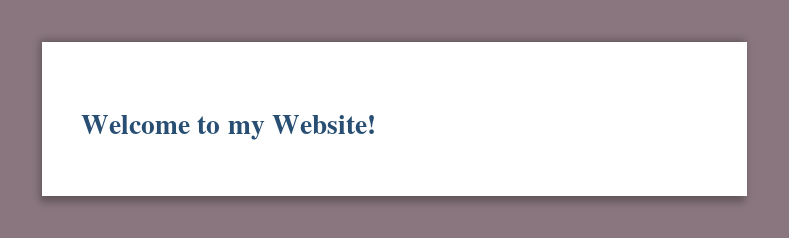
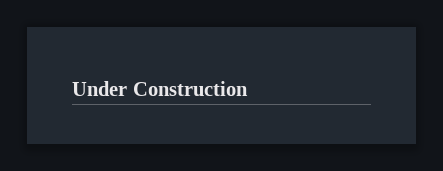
- Welcome to my Website!
+ Under Construction

